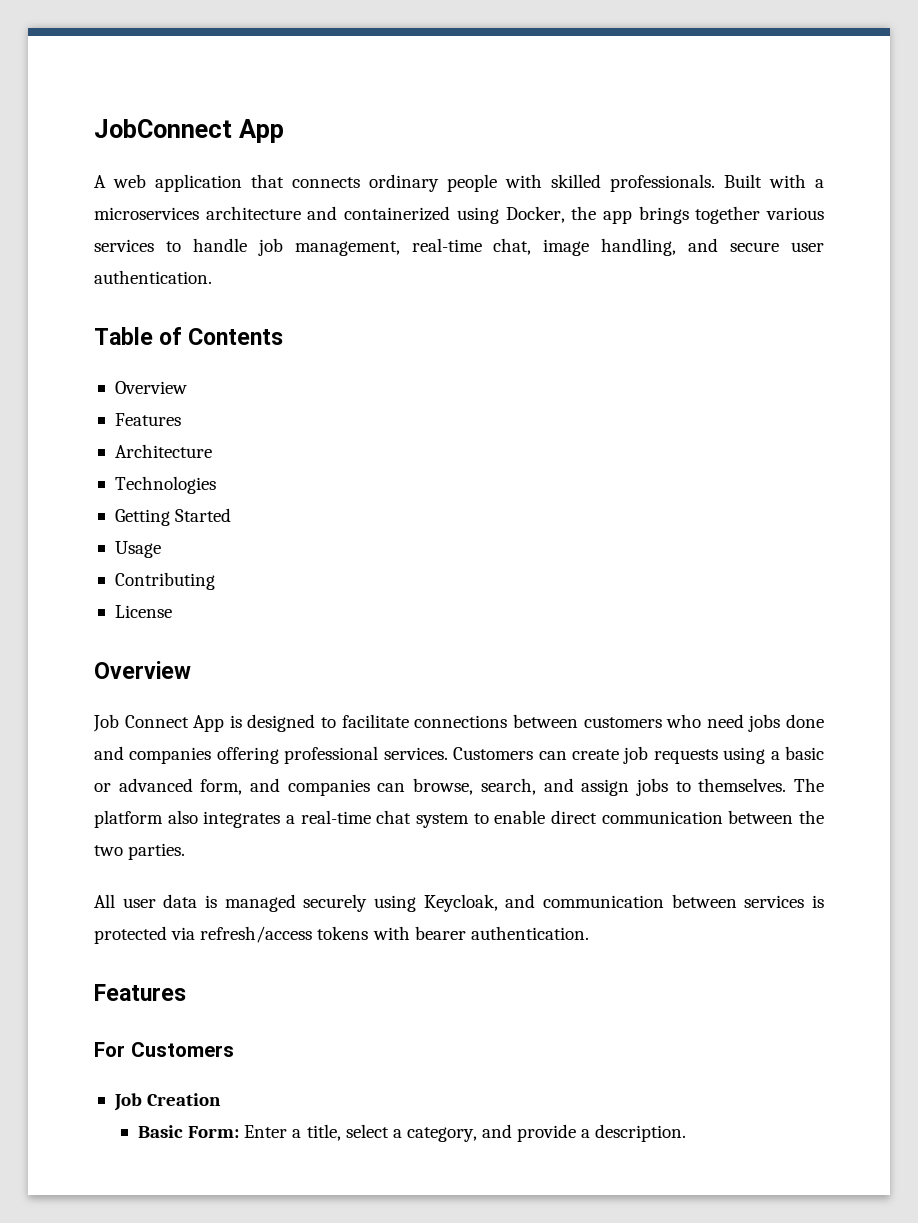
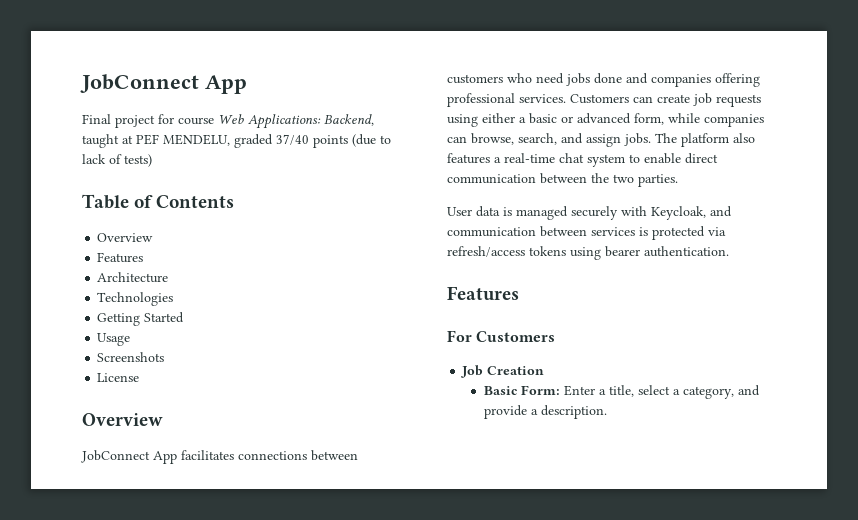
- A web application that connects ordinary people with skilled professionals. Built with a microservices architecture and containerized using Docker, the app brings together various services to handle job management, real-time chat, image handling, and secure user authentication.
+ Final project for course Web Applications: Backend, taught at PEF MENDELU, graded 37/40 points (due to lack of tests)
- Contributing
+ Screenshots
- Job Connect App is designed to facilitate connections between customers who need jobs done and companies offering professional services.
+ JobConnect App facilitates connections between customers who need jobs done and companies offering professional services.
- Customers can create job requests using a basic or advanced form, and companies can browse, search, and assign jobs to themselves.
+ Customers can create job requests using either a basic or advanced form, while companies can browse, search, and assign jobs.
- The platform also integrates a real-time chat system to enable direct communication between the two parties.
+ The platform also features a real-time chat system to enable direct communication between the two parties.
- All user data is managed securely using Keycloak, and communication between services is protected via refresh/access tokens with bearer authentication.
+ User data is managed securely with Keycloak, and communication between services is protected via refresh/access tokens using bearer authentication.

